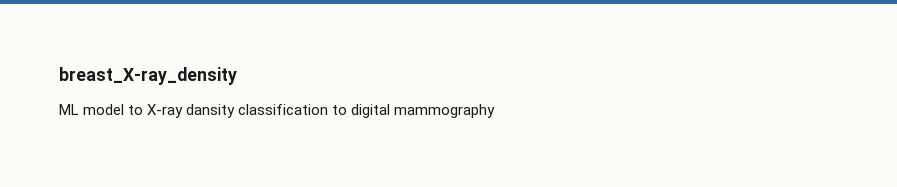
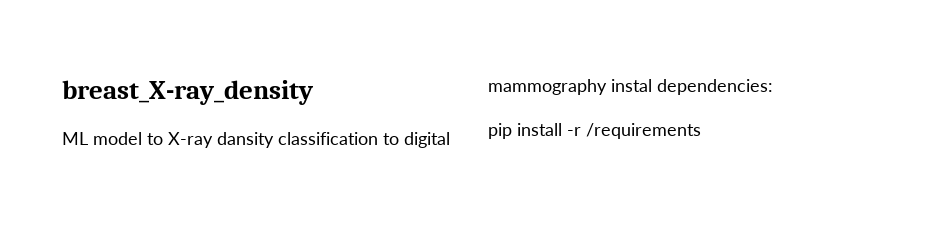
- ML model to X-ray dansity classification to digital mammography
+ ML model to X-ray dansity classification to digital mammography instal dependencies:
+ pip install -r /requirements

